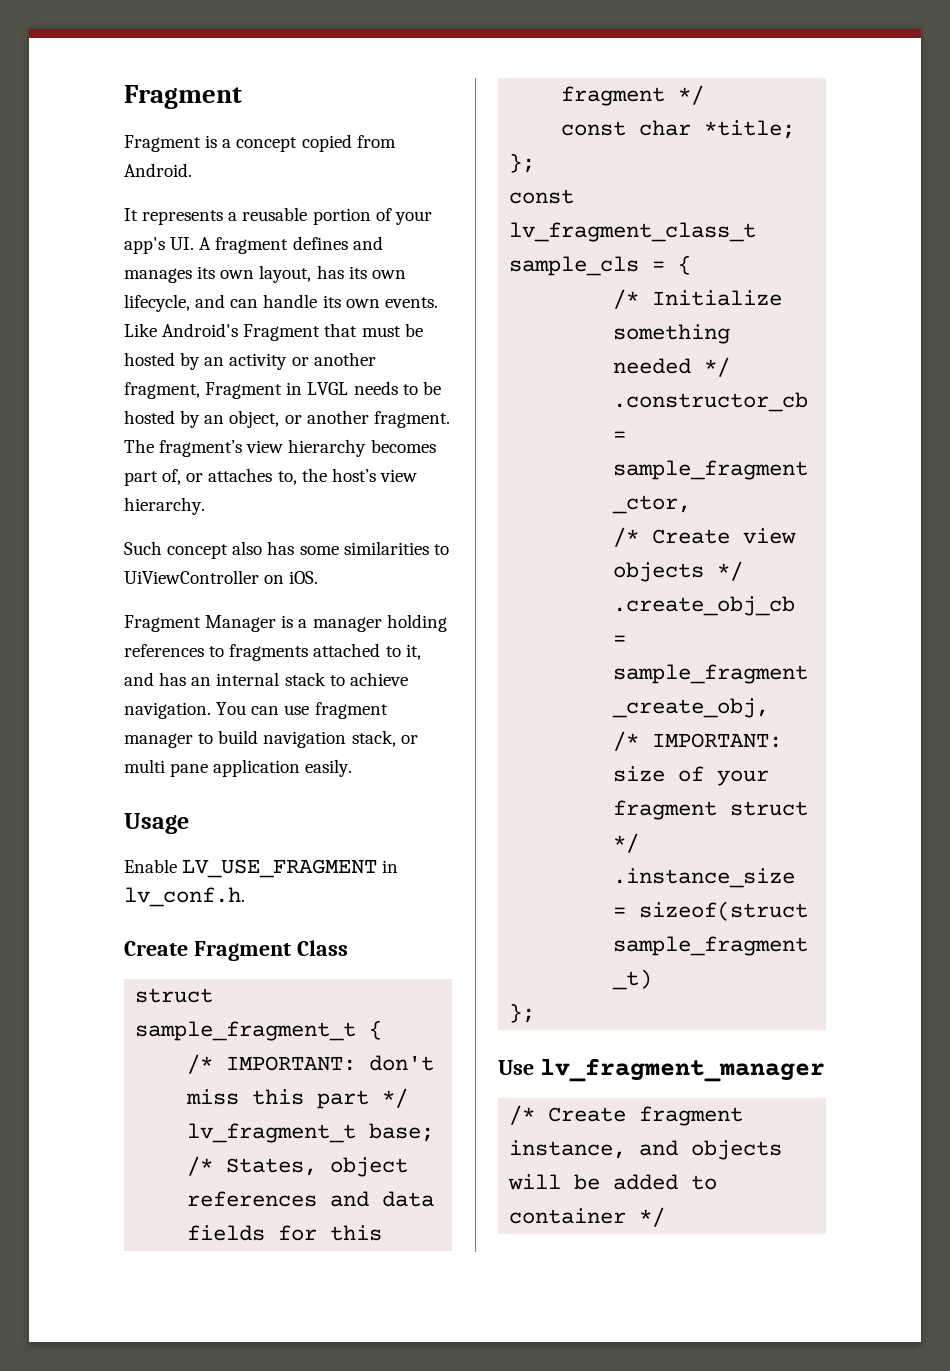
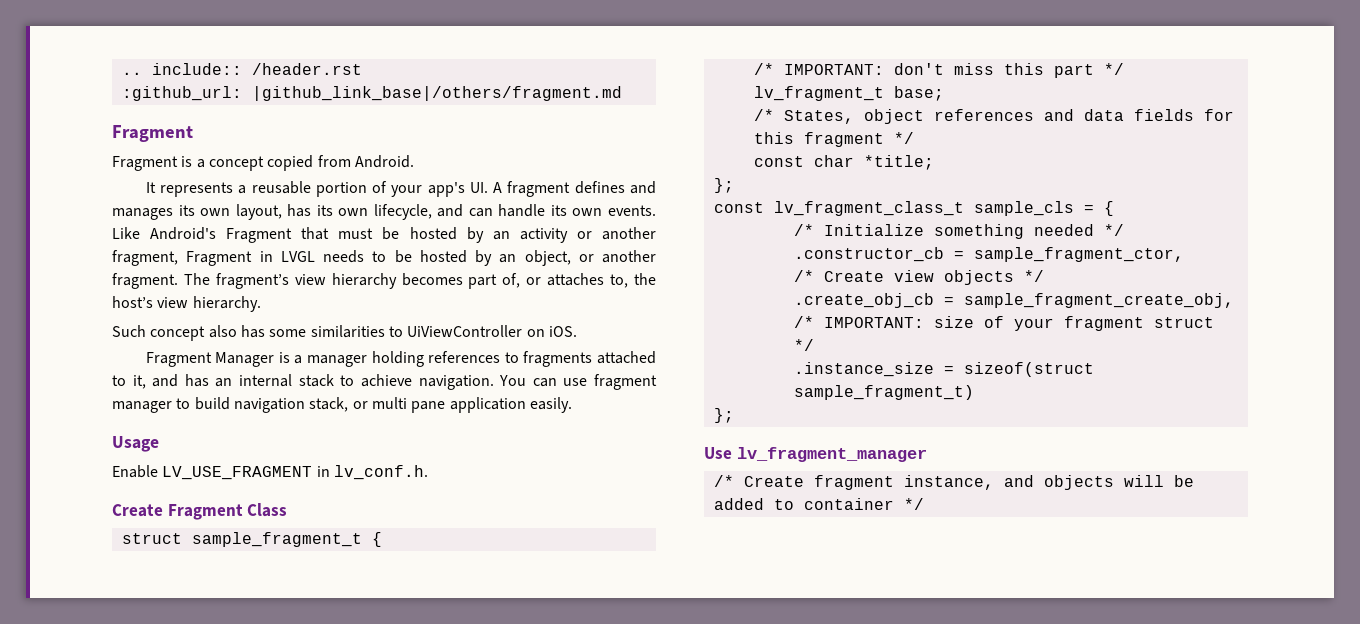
+ .. include:: /header.rst
+ :github_url: |github_link_base|/others/fragment.md

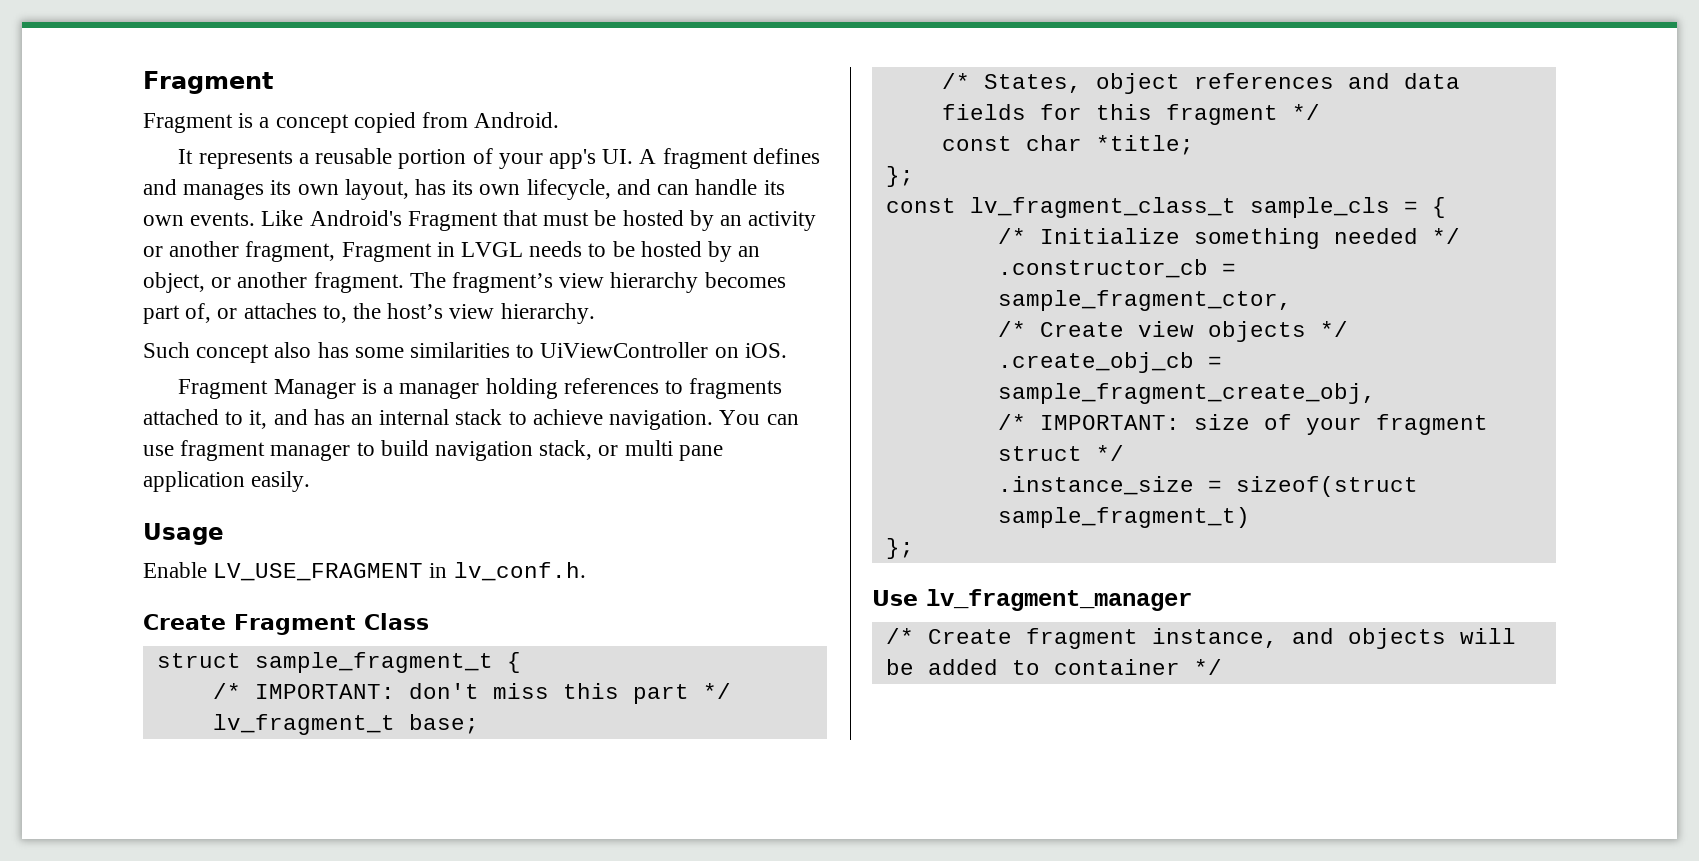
- .. include:: /header.rst
- :github_url: |github_link_base|/others/fragment.md

